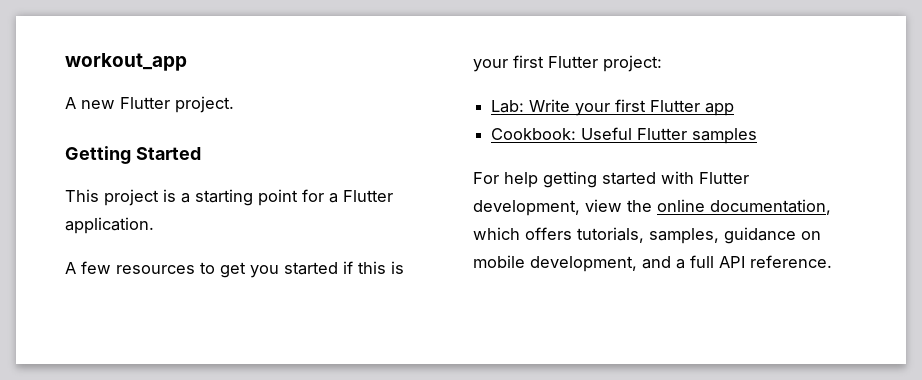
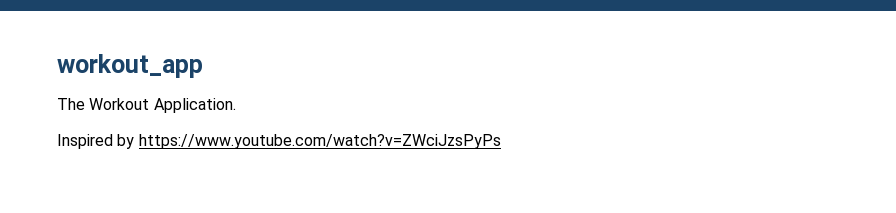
- A new Flutter project.
- Getting Started
- This project is a starting point for a Flutter application.
- A few resources to get you started if this is your first Flutter project:
- Lab: Write your first Flutter app
- Cookbook: Useful Flutter samples
- For help getting started with Flutter development, view the online documentation, which offers tutorials, samples, guidance on mobile development, and a full API reference.
+ The Workout Application.
+ Inspired by https://www.youtube.com/watch?v=ZWciJzsPyPs

